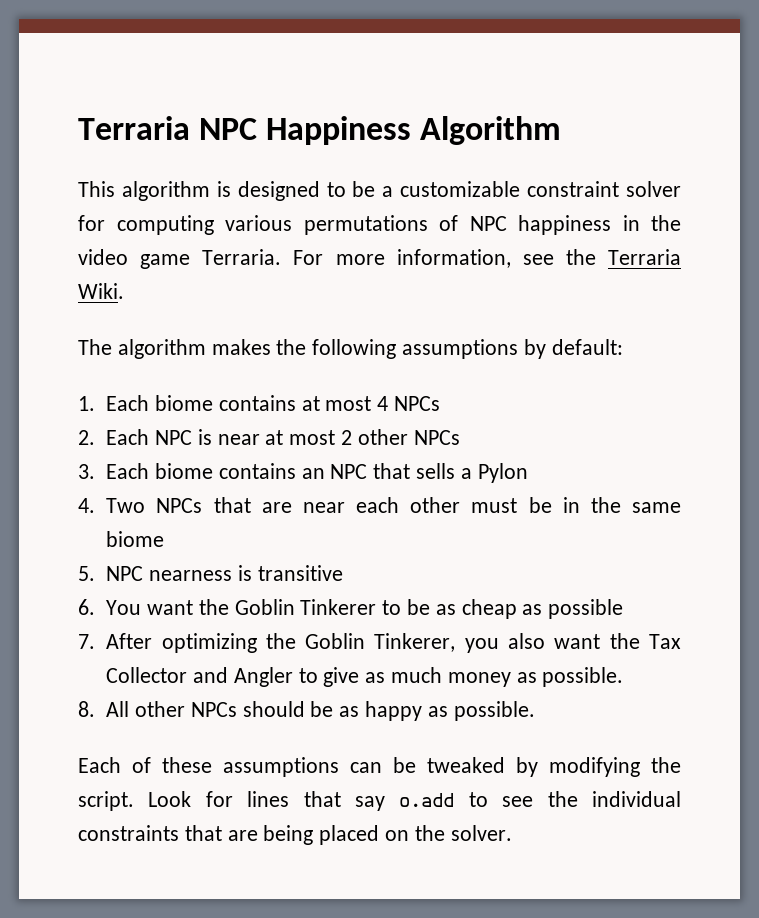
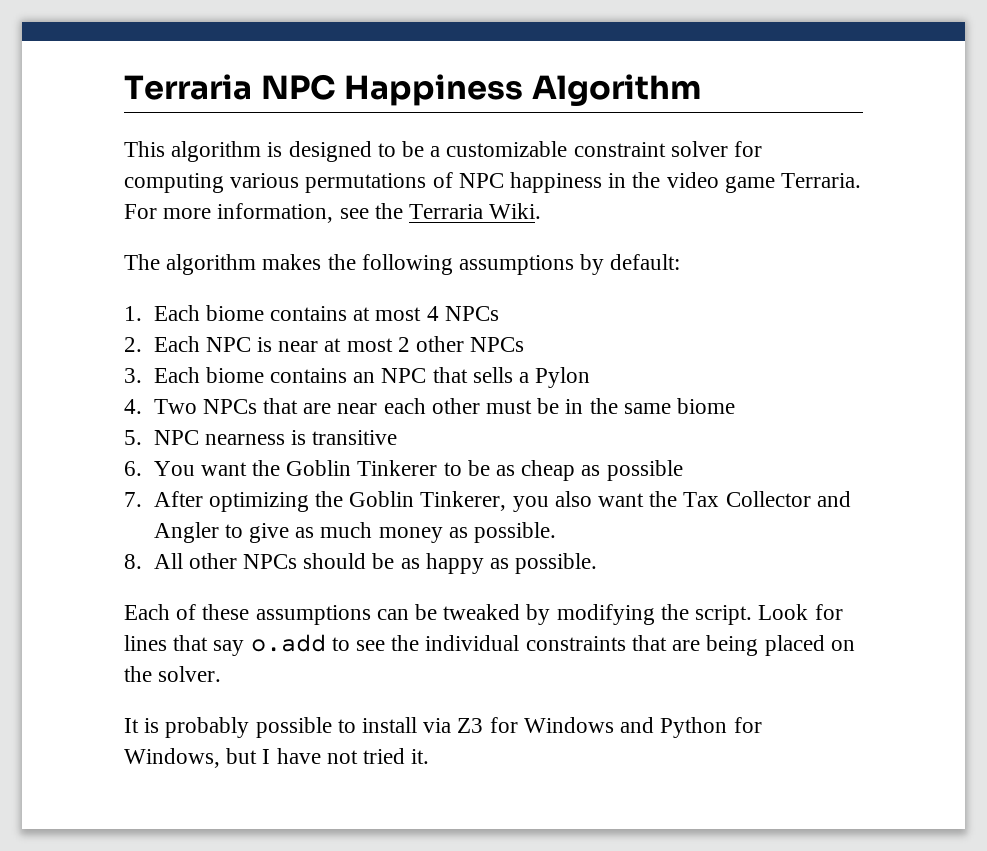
+ It is probably possible to install via Z3 for Windows and Python for Windows, but I have not tried it.

